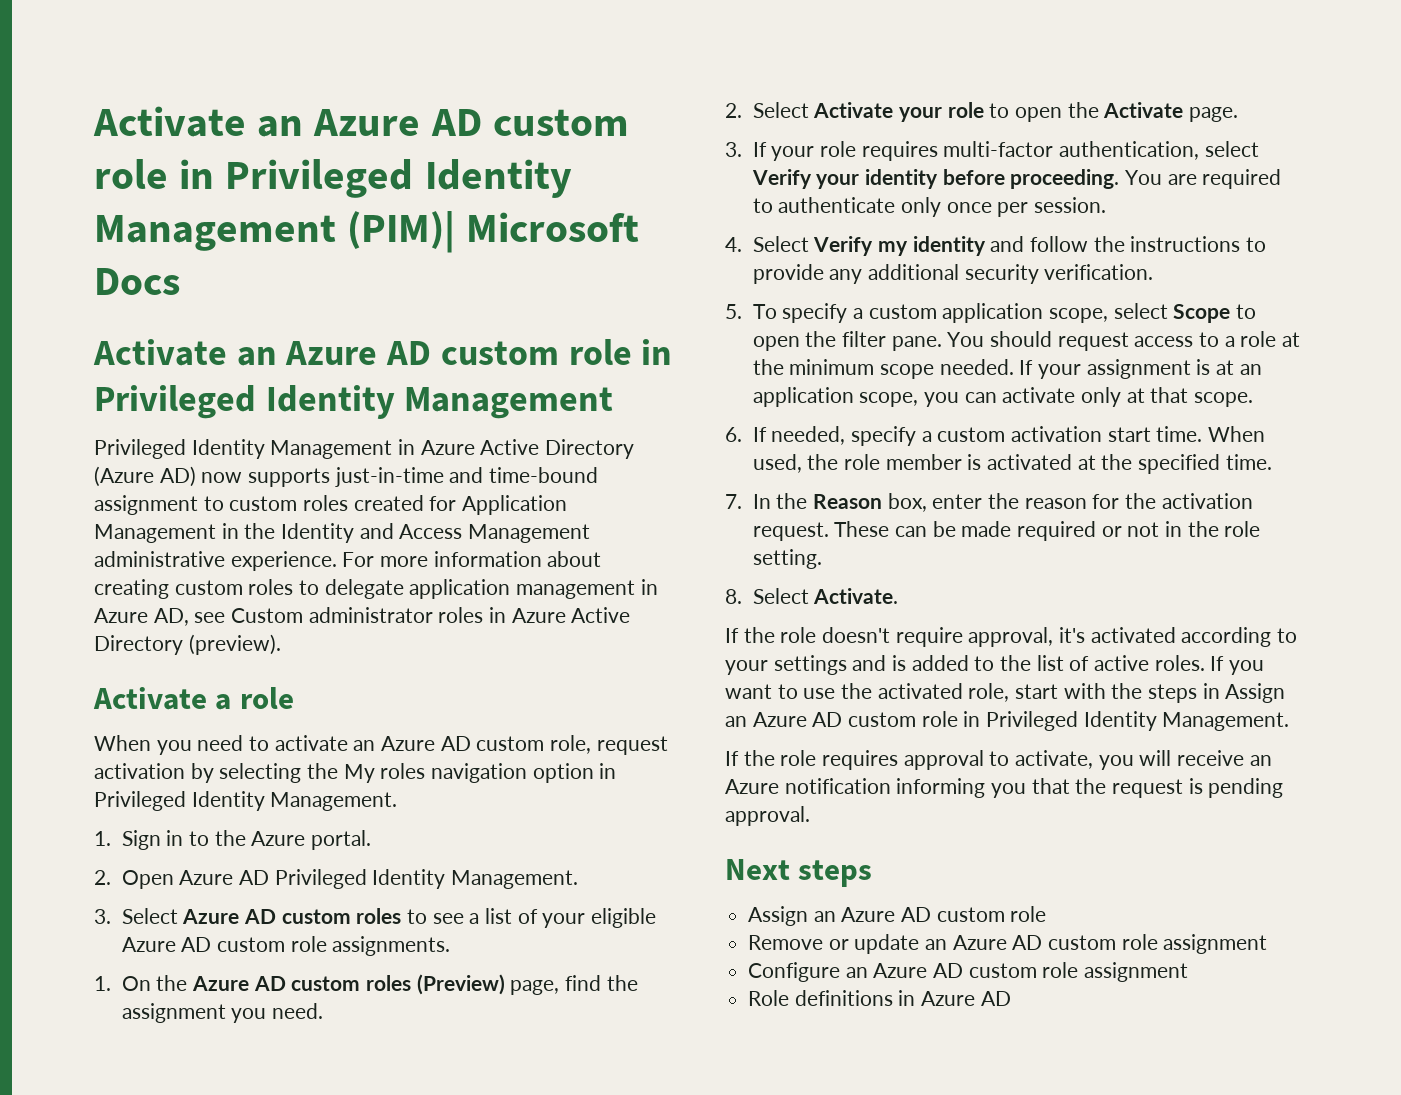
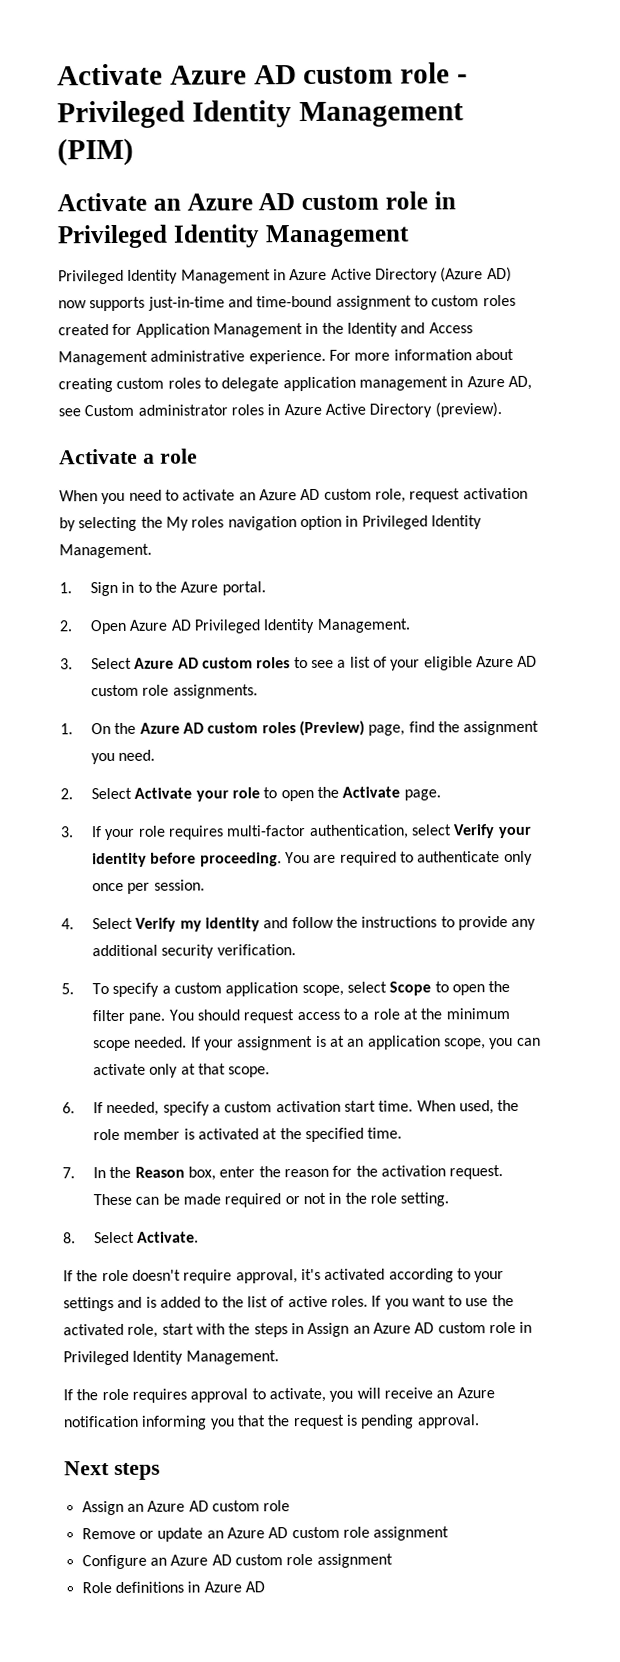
- Activate an Azure AD custom role in Privileged Identity Management (PIM)| Microsoft Docs
+ Activate Azure AD custom role - Privileged Identity Management (PIM)

